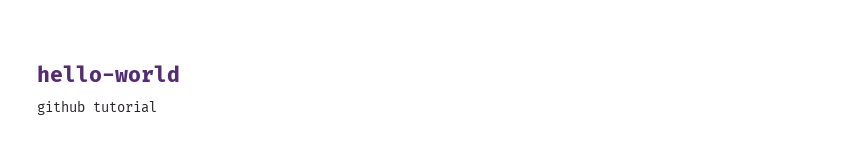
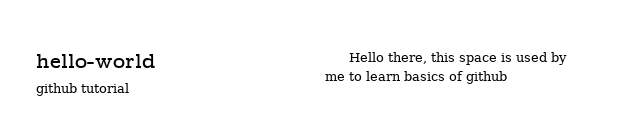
+ Hello there, this space is used by me to learn basics of github

